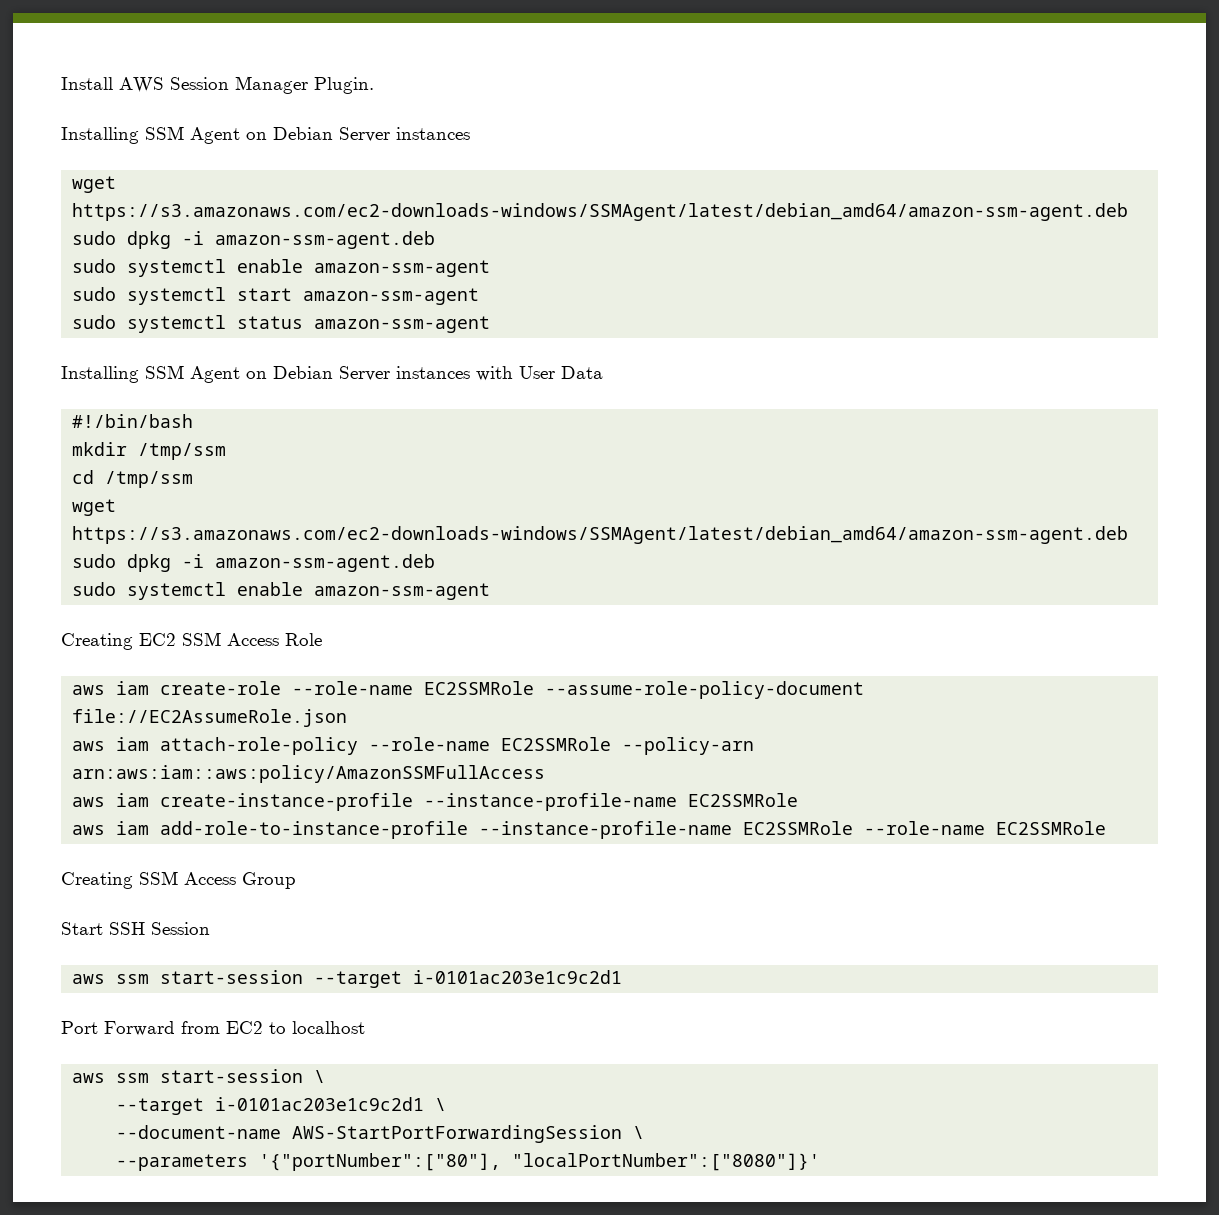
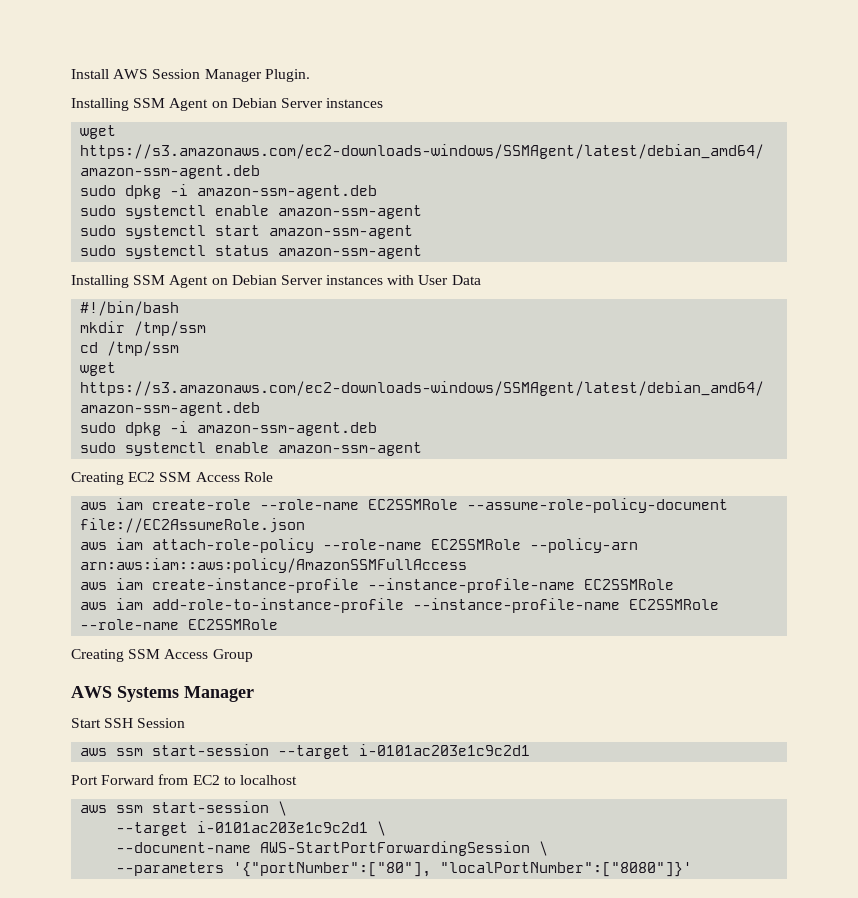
+ AWS Systems Manager

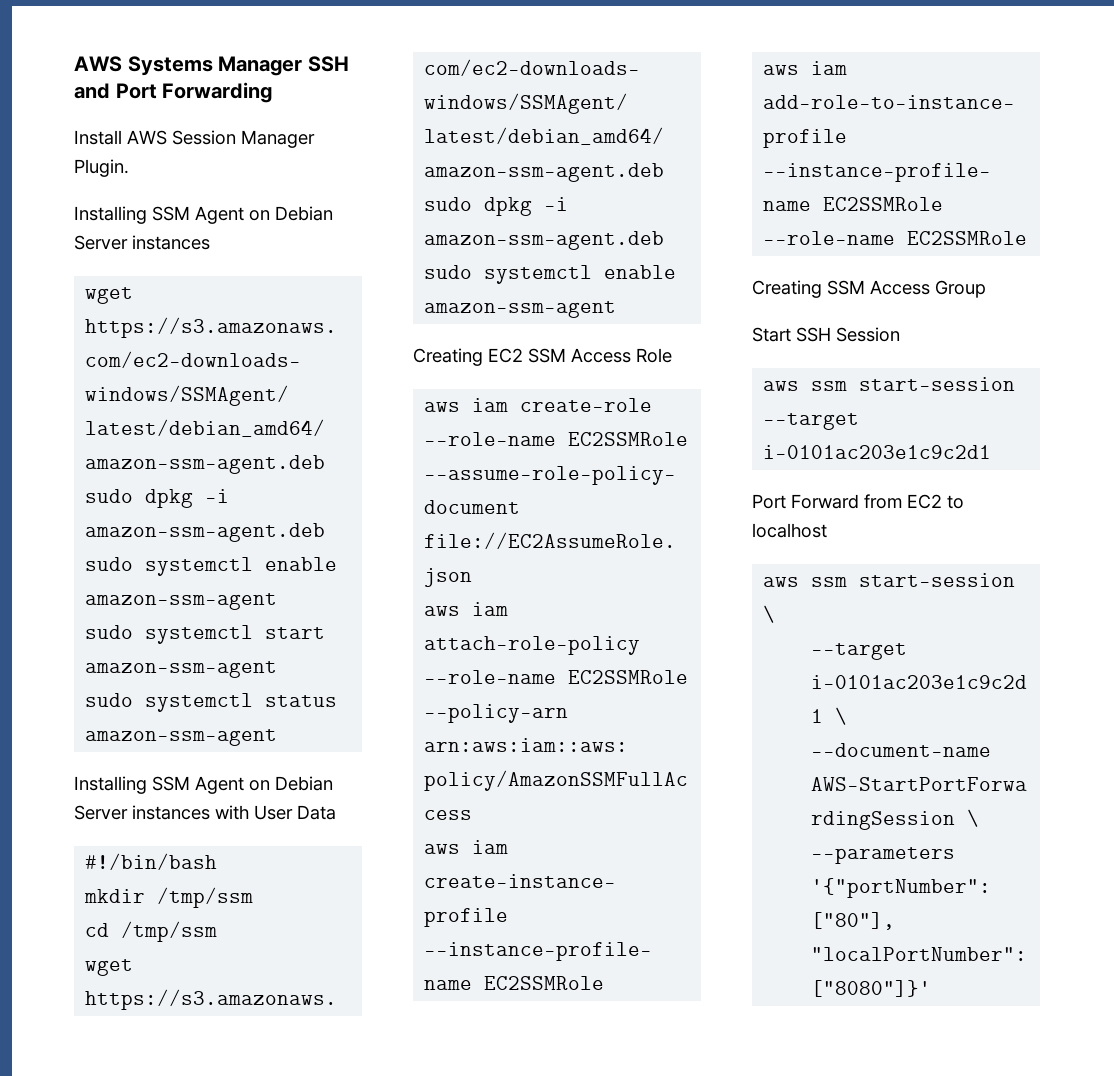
+ AWS Systems Manager SSH and Port Forwarding
- AWS Systems Manager

